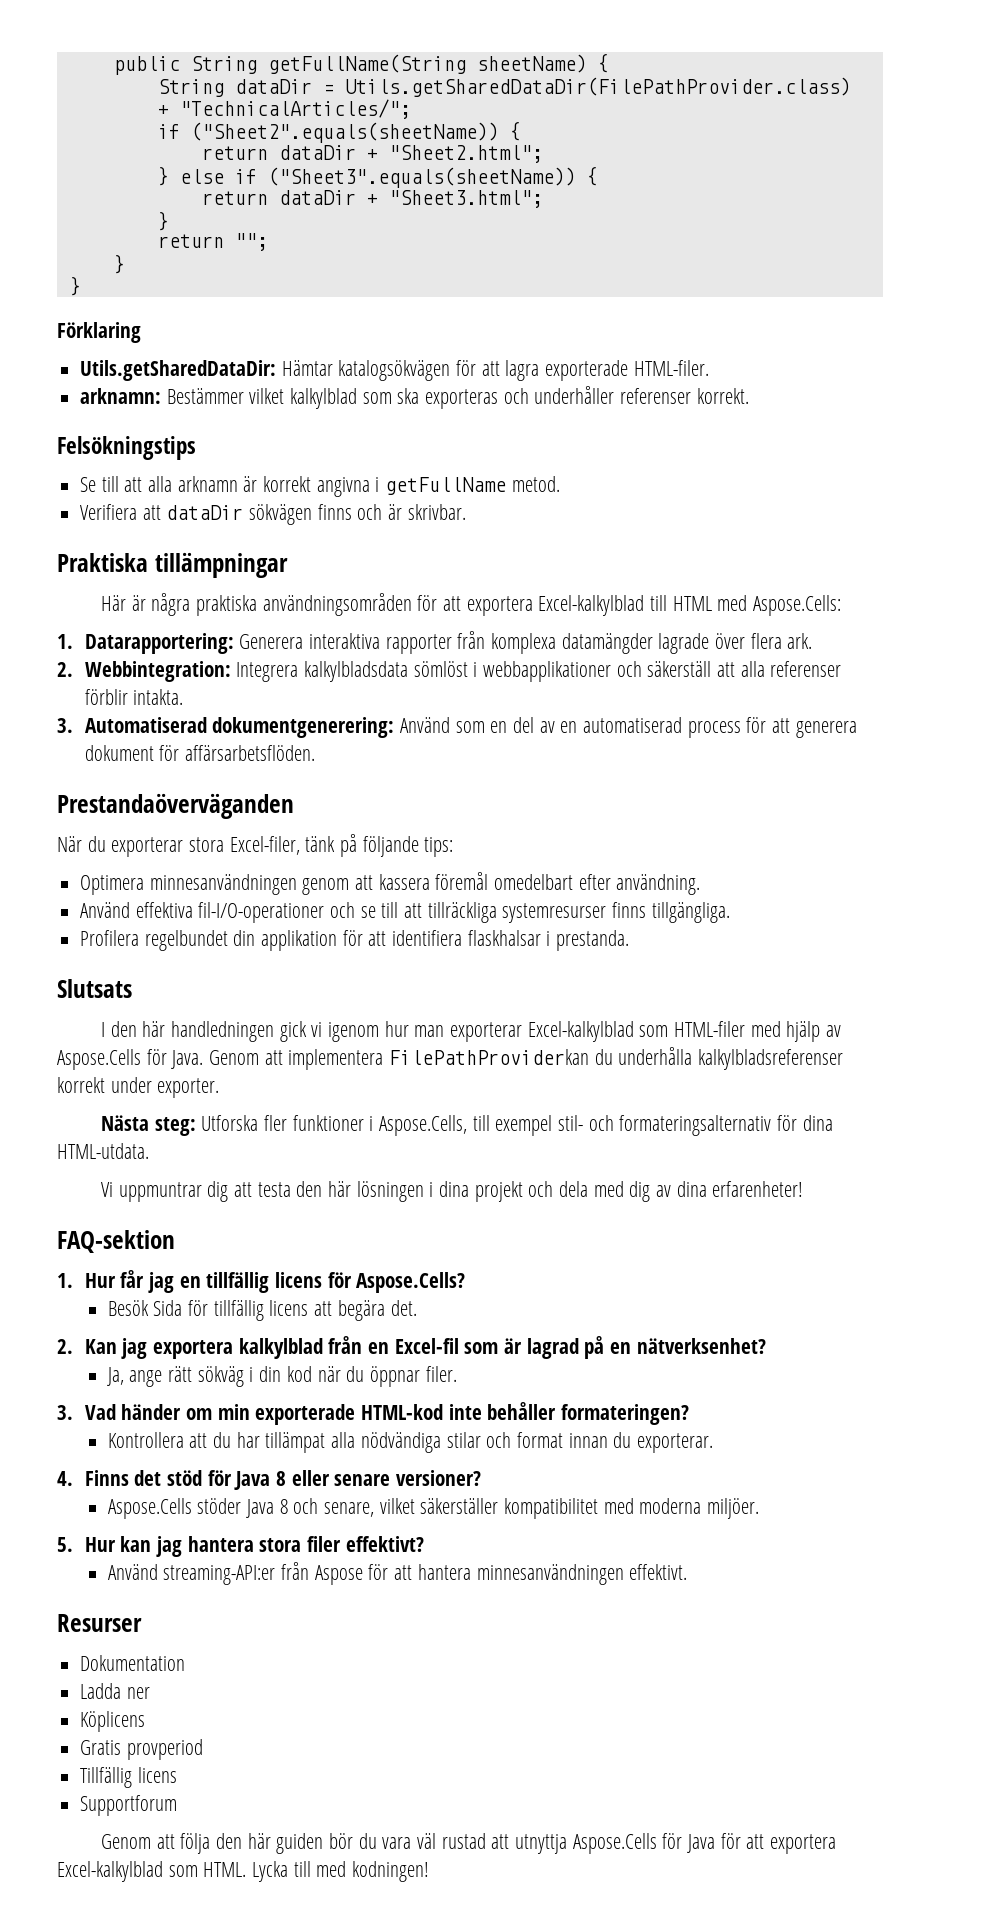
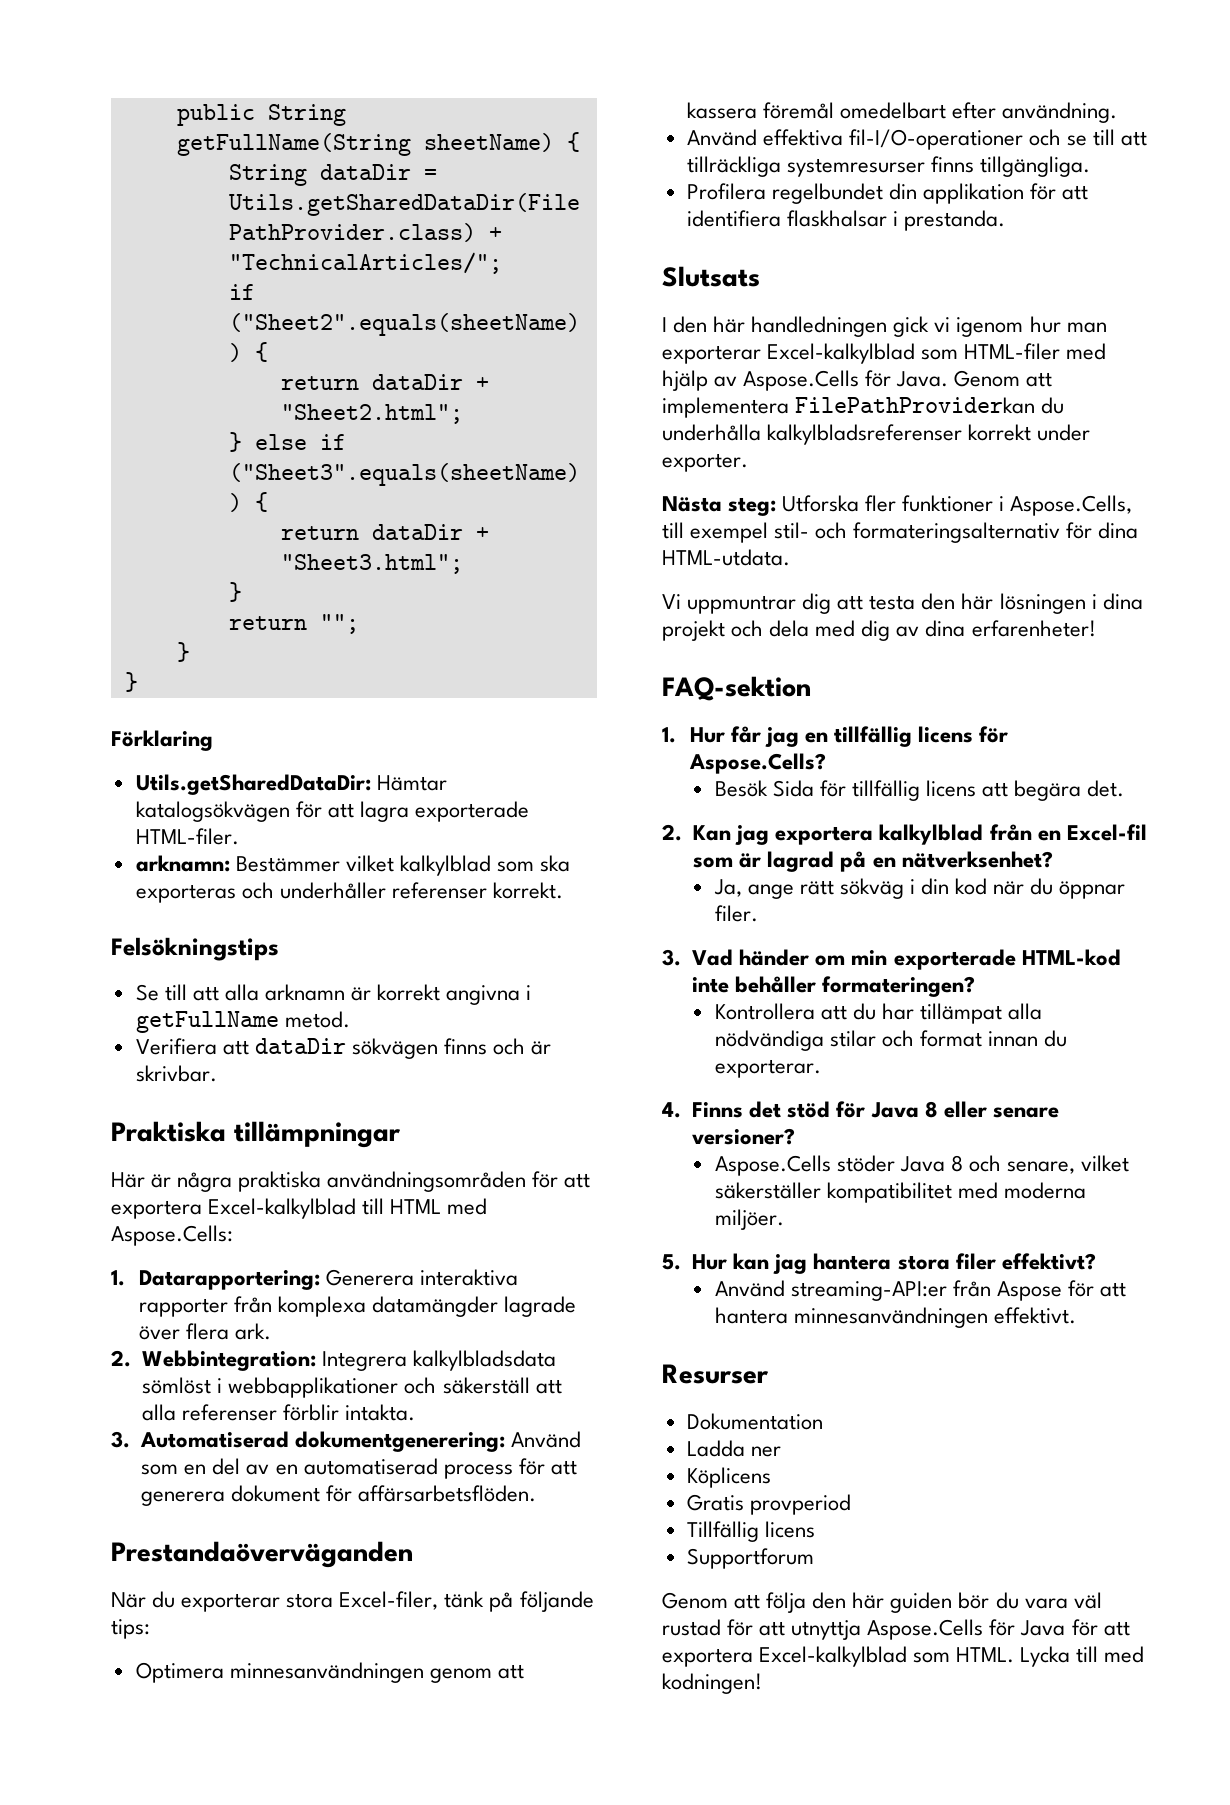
- Genom att följa den här guiden bör du vara väl rustad att utnyttja Aspose.Cells för Java för att exportera Excel-kalkylblad som HTML.
+ Genom att följa den här guiden bör du vara väl rustad för att utnyttja Aspose.Cells för Java för att exportera Excel-kalkylblad som HTML.

